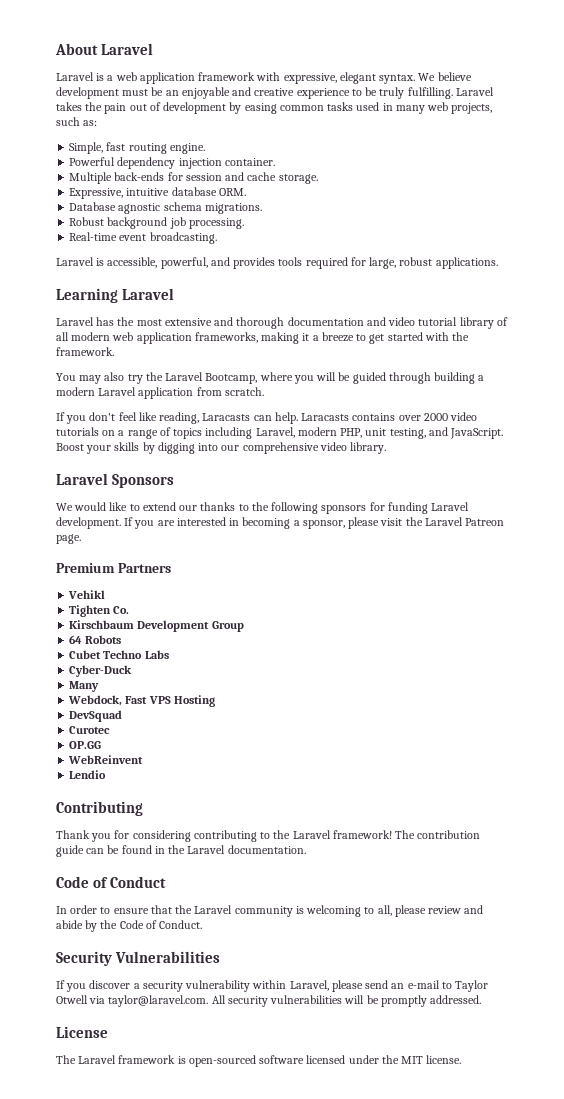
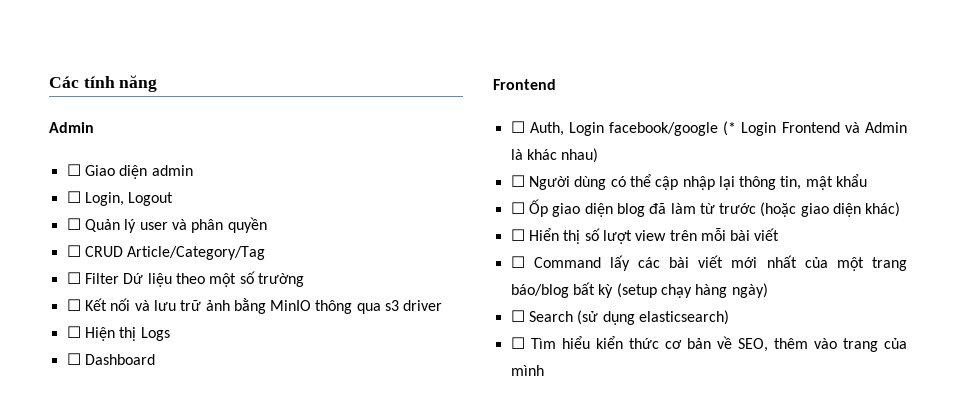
- About Laravel
- Laravel is a web application framework with expressive, elegant syntax. We believe development must be an enjoyable and creative experience to be truly fulfilling. Laravel takes the pain out of development by easing common tasks used in many web projects, such as:
- Simple, fast routing engine.
- Powerful dependency injection container.
- Multiple back-ends for session and cache storage.
- Expressive, intuitive database ORM.
- Database agnostic schema migrations.
- Robust background job processing.
- Real-time event broadcasting.
- Laravel is accessible, powerful, and provides tools required for large, robust applications.
- Learning Laravel
- Laravel has the most extensive and thorough documentation and video tutorial library of all modern web application frameworks, making it a breeze to get started with the framework.
- You may also try the Laravel Bootcamp, where you will be guided through building a modern Laravel application from scratch.
- If you don't feel like reading, Laracasts can help. Laracasts contains over 2000 video tutorials on a range of topics including Laravel, modern PHP, unit testing, and JavaScript. Boost your skills by digging into our comprehensive video library.
- Laravel Sponsors
- We would like to extend our thanks to the following sponsors for funding Laravel development. If you are interested in becoming a sponsor, please visit the Laravel Patreon page.
- Premium Partners
- Vehikl
- Tighten Co.
- Kirschbaum Development Group
- 64 Robots
- Cubet Techno Labs
- Cyber-Duck
- Many
- Webdock, Fast VPS Hosting
- DevSquad
- Curotec
- OP.GG
- WebReinvent
- Lendio
- Contributing
- Thank you for considering contributing to the Laravel framework! The contribution guide can be found in the Laravel documentation.
- Code of Conduct
- In order to ensure that the Laravel community is welcoming to all, please review and abide by the Code of Conduct.
- Security Vulnerabilities
- If you discover a security vulnerability within Laravel, please send an e-mail to Taylor Otwell via taylor@laravel.com. All security vulnerabilities will be promptly addressed.
- License
- The Laravel framework is open-sourced software licensed under the MIT license.
+ Các tính năng
+ Admin
+ ☐ Giao diện admin
+ ☐ Login, Logout
+ ☐ Quản lý user và phân quyền
+ ☐ CRUD Article/Category/Tag
+ ☐ Filter Dứ liệu theo một số trường
+ ☐ Kết nối và lưu trữ ảnh bằng MinIO thông qua s3 driver
+ ☐ Hiện thị Logs
+ ☐ Dashboard
+ Frontend
+ ☐ Auth, Login facebook/google (* Login Frontend và Admin là khác nhau)
+ ☐ Người dùng có thể cập nhập lại thông tin, mật khẩu
+ ☐ Ốp giao diện blog đã làm từ trước (hoặc giao diện khác)
+ ☐ Hiển thị số lượt view trên mỗi bài viết
+ ☐ Command lấy các bài viết mới nhất của một trang báo/blog bất kỳ (setup chạy hàng ngày)
+ ☐ Search (sử dụng elasticsearch)
+ ☐ Tìm hiểu kiển thức cơ bản về SEO, thêm vào trang của mình

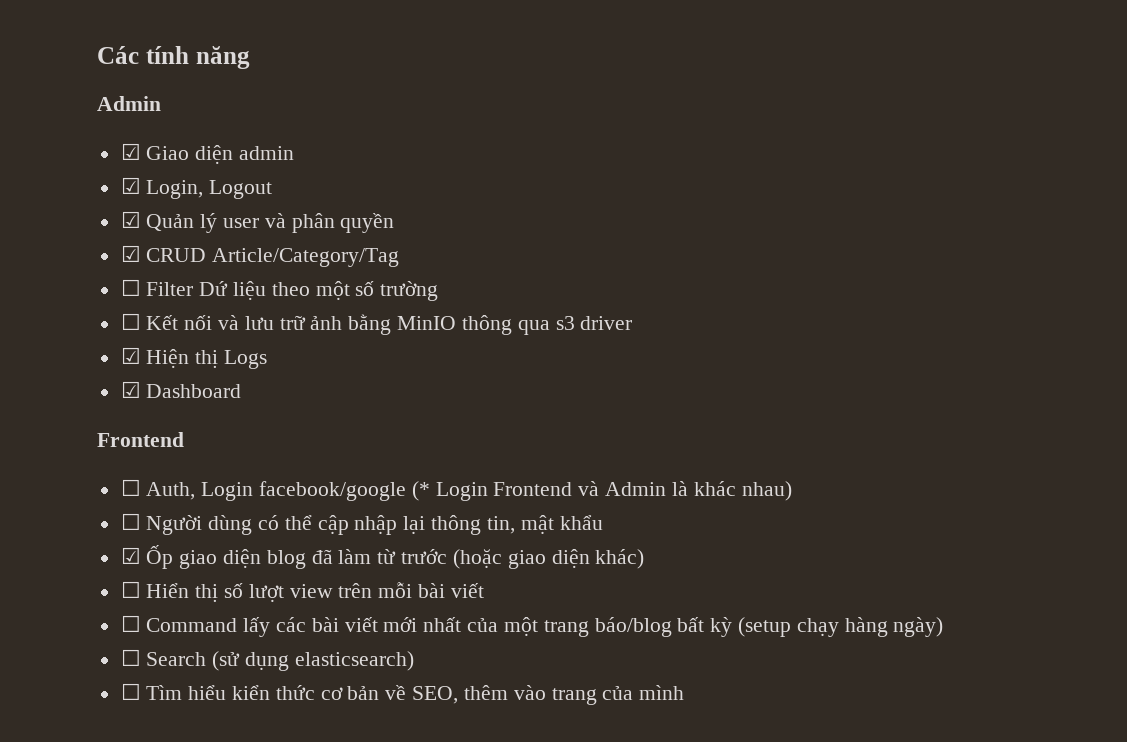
- ☐ Giao diện admin
+ ☑ Giao diện admin
- ☐ Login, Logout
+ ☑ Login, Logout
- ☐ Quản lý user và phân quyền
+ ☑ Quản lý user và phân quyền
- ☐ CRUD Article/Category/Tag
+ ☑ CRUD Article/Category/Tag
- ☐ Hiện thị Logs
+ ☑ Hiện thị Logs
- ☐ Dashboard
+ ☑ Dashboard
- ☐ Ốp giao diện blog đã làm từ trước (hoặc giao diện khác)
+ ☑ Ốp giao diện blog đã làm từ trước (hoặc giao diện khác)

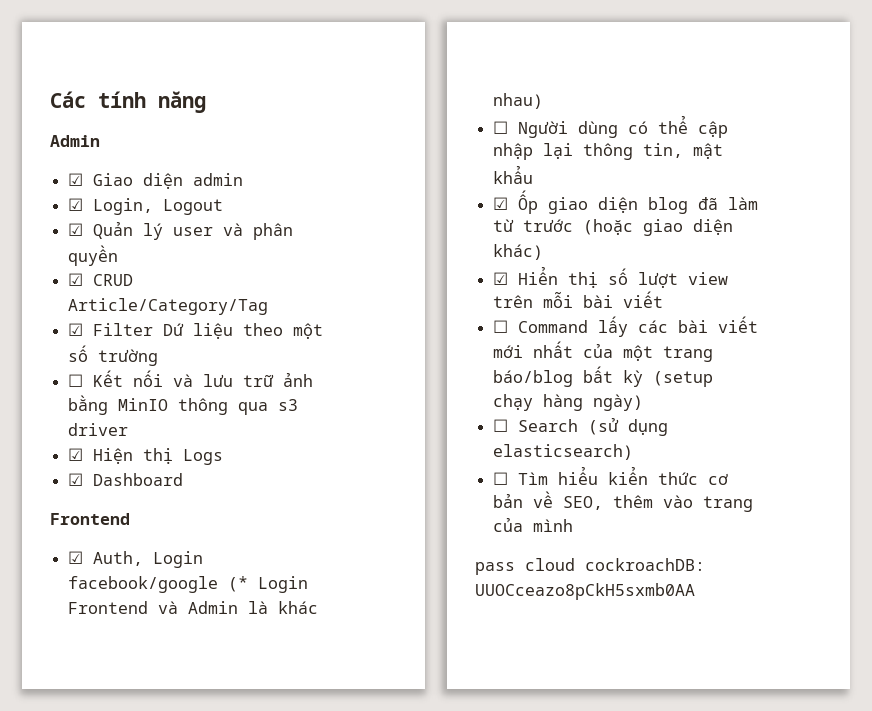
- ☐ Filter Dứ liệu theo một số trường
+ ☑ Filter Dứ liệu theo một số trường
- ☐ Auth, Login facebook/google (* Login Frontend và Admin là khác nhau)
+ ☑ Auth, Login facebook/google (* Login Frontend và Admin là khác nhau)
- ☐ Hiển thị số lượt view trên mỗi bài viết
+ ☑ Hiển thị số lượt view trên mỗi bài viết
+ pass cloud cockroachDB: UUOCceazo8pCkH5sxmb0AA

